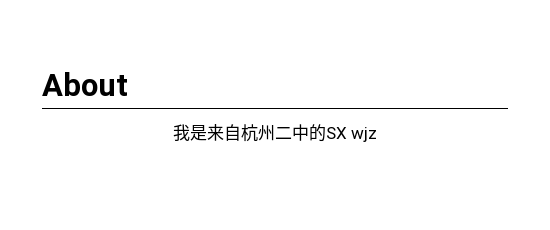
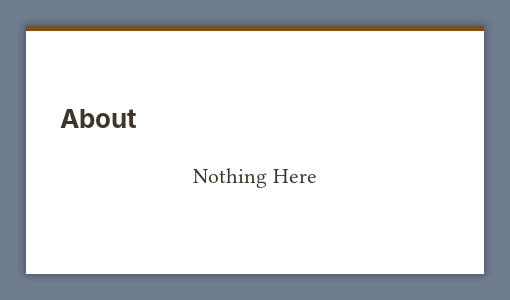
- 我是来自杭州二中的SX wjz
+ Nothing Here

